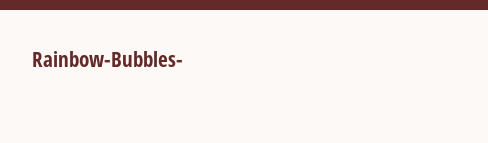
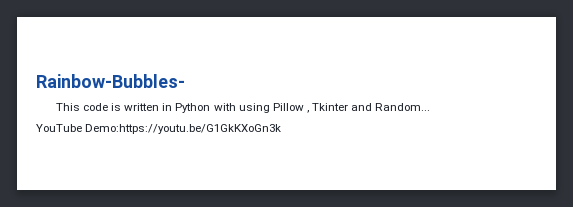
+ This code is written in Python with using Pillow , Tkinter and Random...
+ YouTube Demo:https://youtu.be/G1GkKXoGn3k

